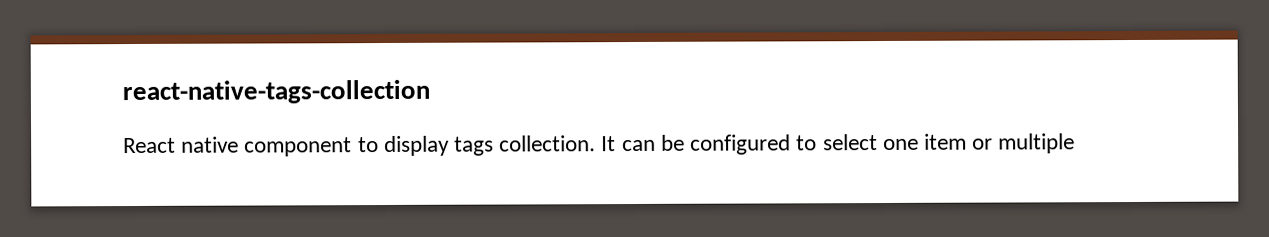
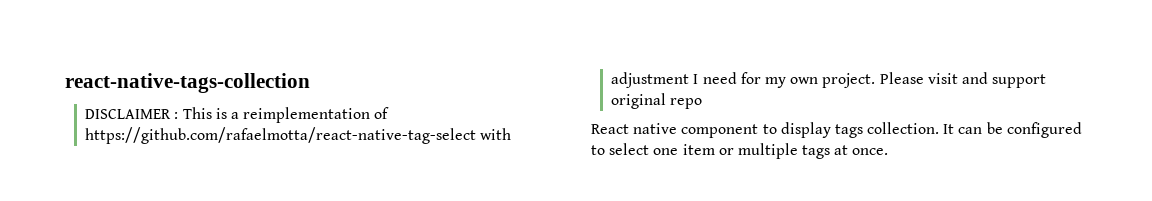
+ DISCLAIMER : This is a reimplementation of https://github.com/rafaelmotta/react-native-tag-select with adjustment I need for my own project. Please visit and support original repo
- It can be configured to select one item or multiple
+ It can be configured to select one item or multiple tags at once.

